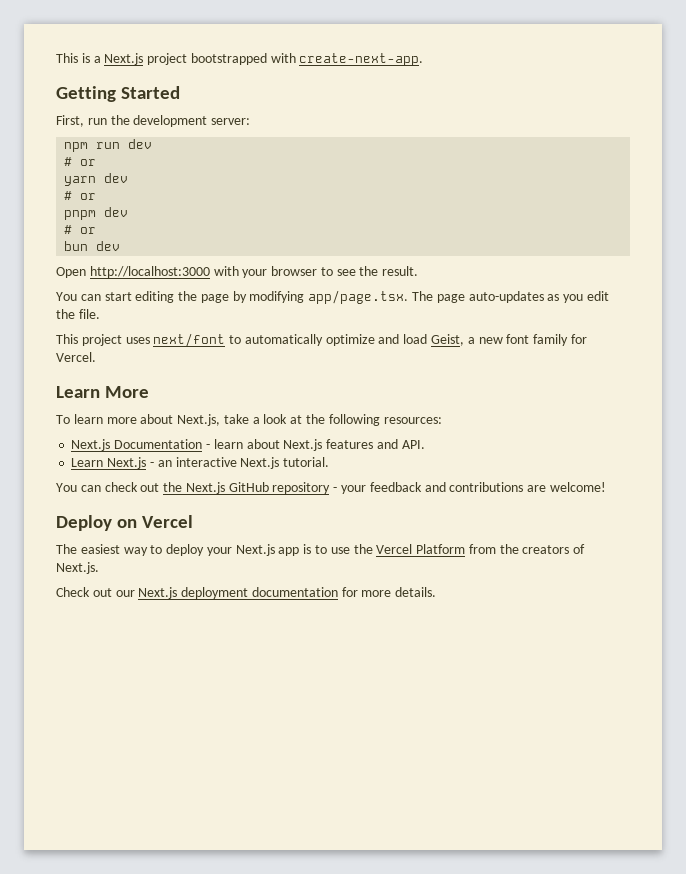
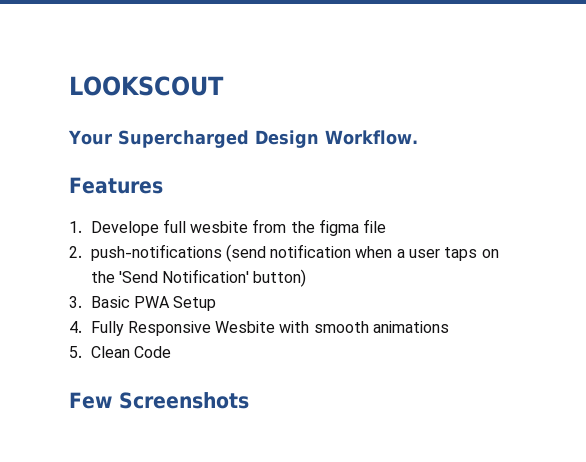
- This is a Next.js project bootstrapped with create-next-app.
- Getting Started
- First, run the development server:
- npm run dev
- # or
- yarn dev
- # or
- pnpm dev
- # or
- bun dev
- Open http://localhost:3000 with your browser to see the result.
- You can start editing the page by modifying app/page.tsx. The page auto-updates as you edit the file.
- This project uses next/font to automatically optimize and load Geist, a new font family for Vercel.
- Learn More
- To learn more about Next.js, take a look at the following resources:
- Next.js Documentation - learn about Next.js features and API.
- Learn Next.js - an interactive Next.js tutorial.
- You can check out the Next.js GitHub repository - your feedback and contributions are welcome!
- Deploy on Vercel
- The easiest way to deploy your Next.js app is to use the Vercel Platform from the creators of Next.js.
- Check out our Next.js deployment documentation for more details.
+ LOOKSCOUT
+ Your Supercharged Design Workflow.
+ Features
+ 1. Develope full wesbite from the figma file
+ 2. push-notifications (send notification when a user taps on the 'Send Notification' button)
+ 3. Basic PWA Setup
+ 4. Fully Responsive Wesbite with smooth animations
+ 5. Clean Code
+ Few Screenshots

